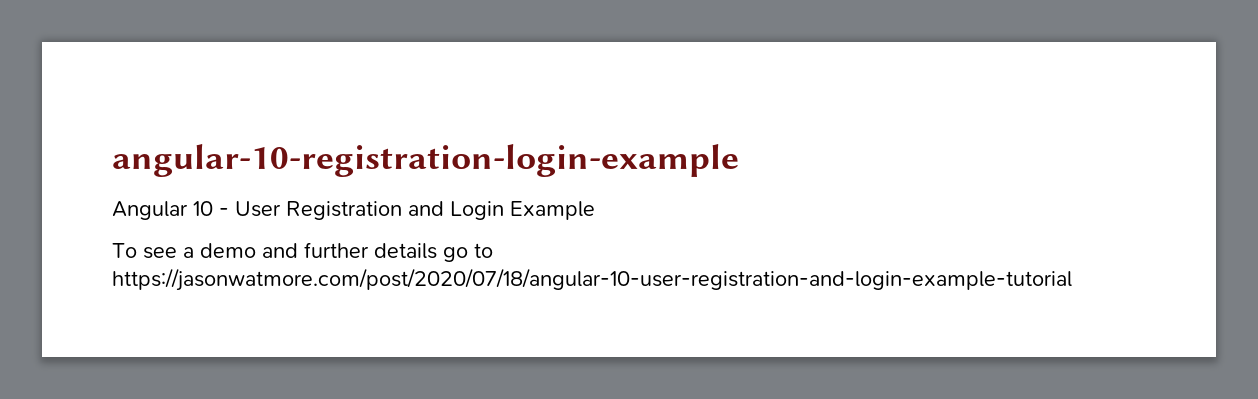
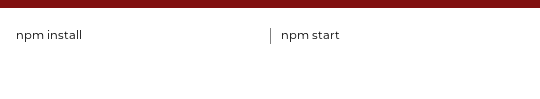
- angular-10-registration-login-example
- Angular 10 - User Registration and Login Example
- To see a demo and further details go to https://jasonwatmore.com/post/2020/07/18/angular-10-user-registration-and-login-example-tutorial
+ npm install
+ npm start

